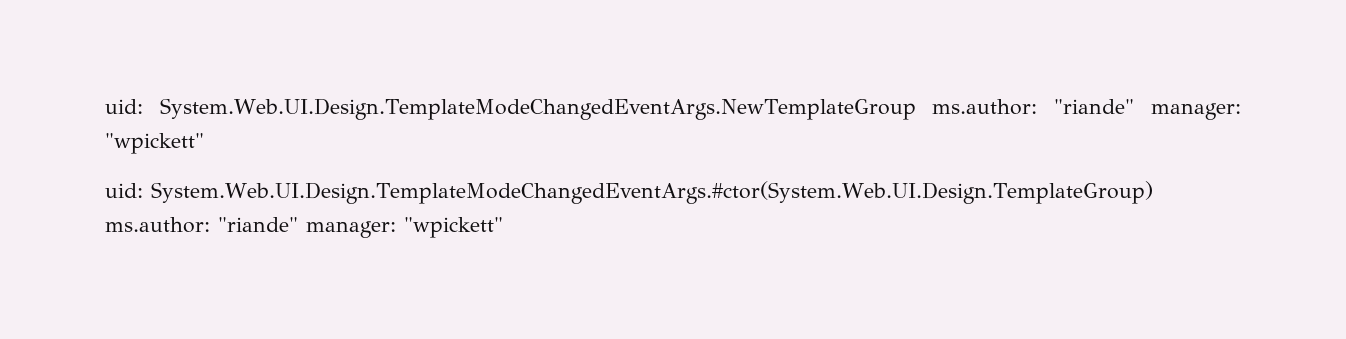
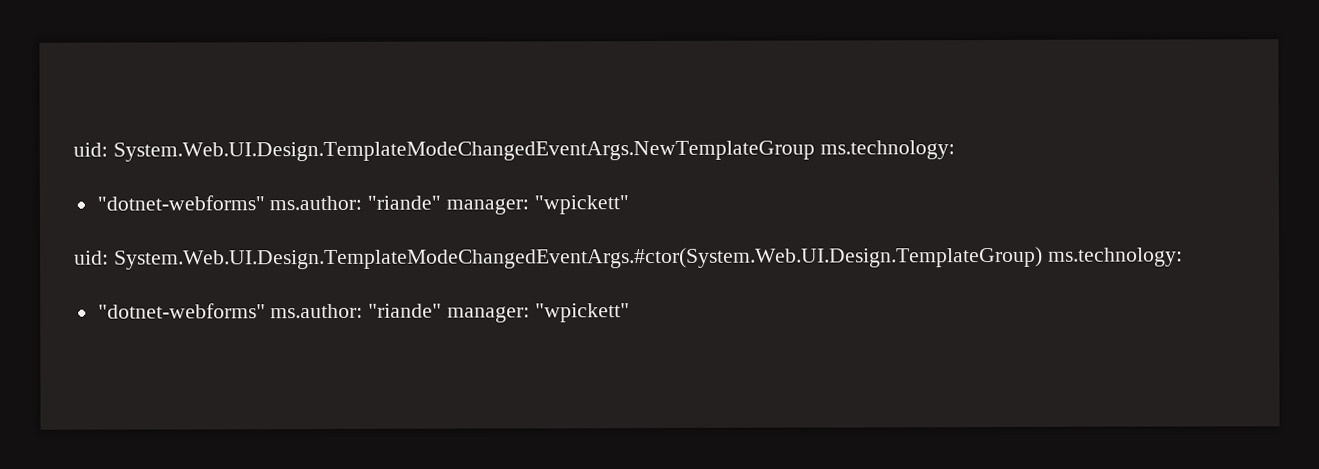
- uid: System.Web.UI.Design.TemplateModeChangedEventArgs.NewTemplateGroup ms.author: "riande" manager: "wpickett"
+ uid: System.Web.UI.Design.TemplateModeChangedEventArgs.NewTemplateGroup ms.technology:
+ "dotnet-webforms" ms.author: "riande" manager: "wpickett"
- uid: System.Web.UI.Design.TemplateModeChangedEventArgs.#ctor(System.Web.UI.Design.TemplateGroup) ms.author: "riande" manager: "wpickett"
+ uid: System.Web.UI.Design.TemplateModeChangedEventArgs.#ctor(System.Web.UI.Design.TemplateGroup) ms.technology:
+ "dotnet-webforms" ms.author: "riande" manager: "wpickett"

